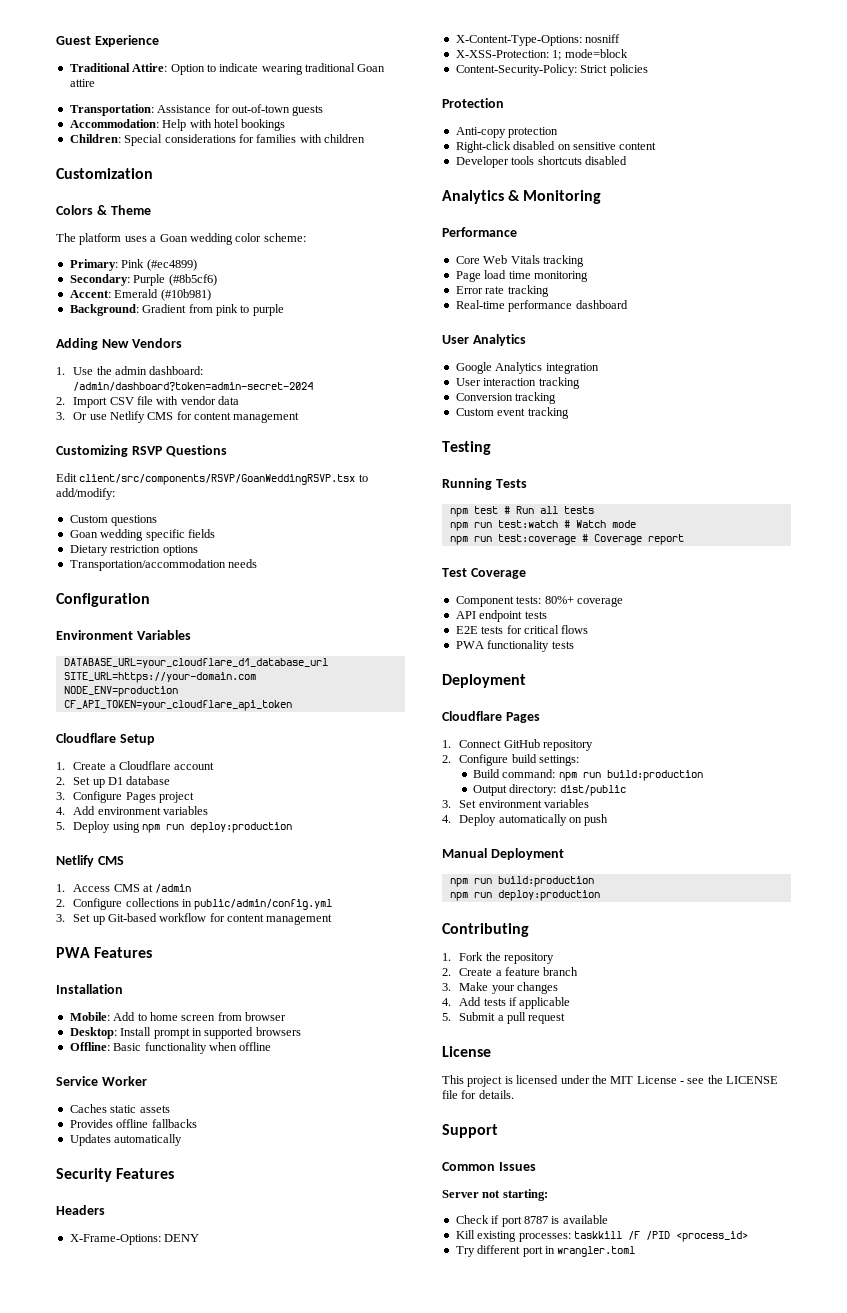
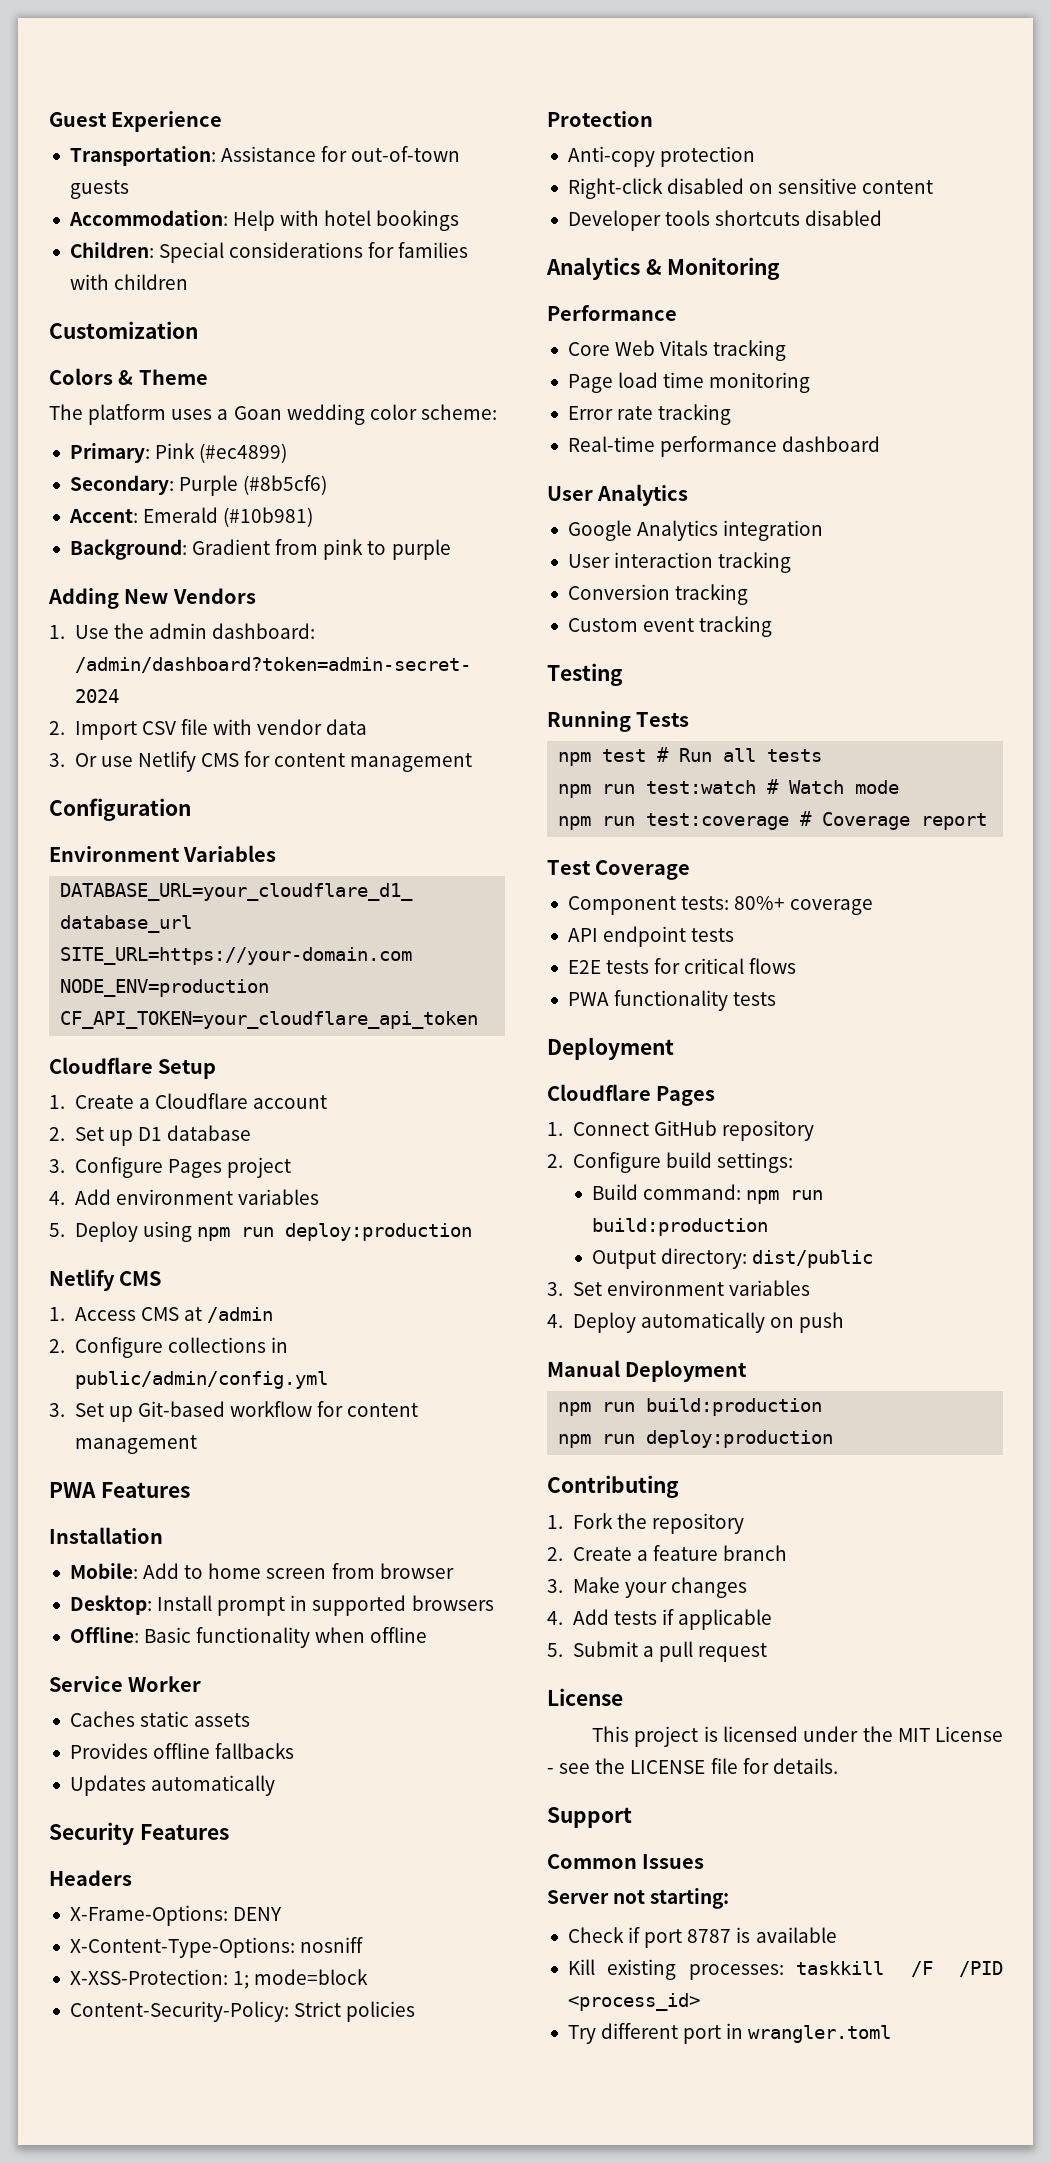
- Traditional Attire: Option to indicate wearing traditional Goan attire
- Customizing RSVP Questions
- Edit client/src/components/RSVP/GoanWeddingRSVP.tsx to add/modify:
- Custom questions
- Goan wedding specific fields
- Dietary restriction options
- Transportation/accommodation needs

